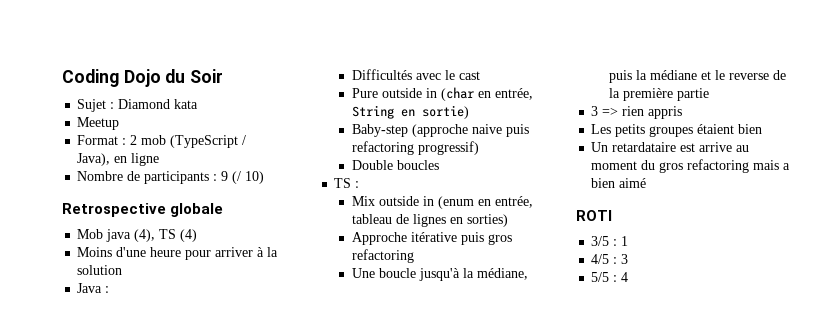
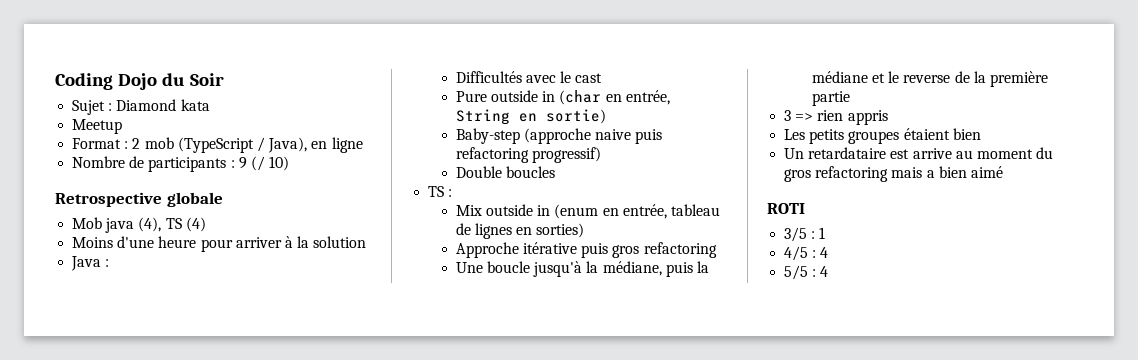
- 4/5 : 3
+ 4/5 : 4

